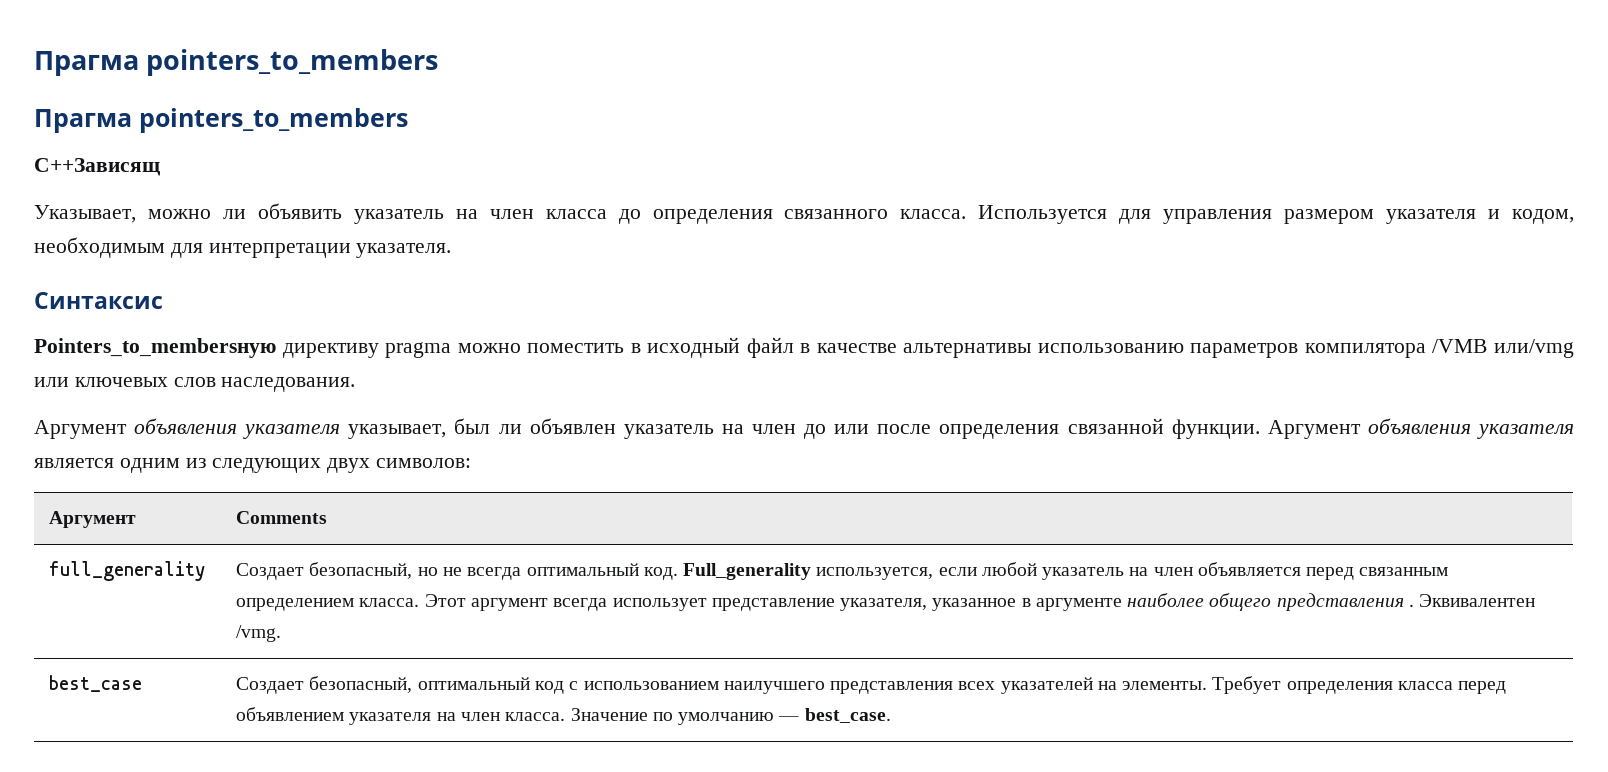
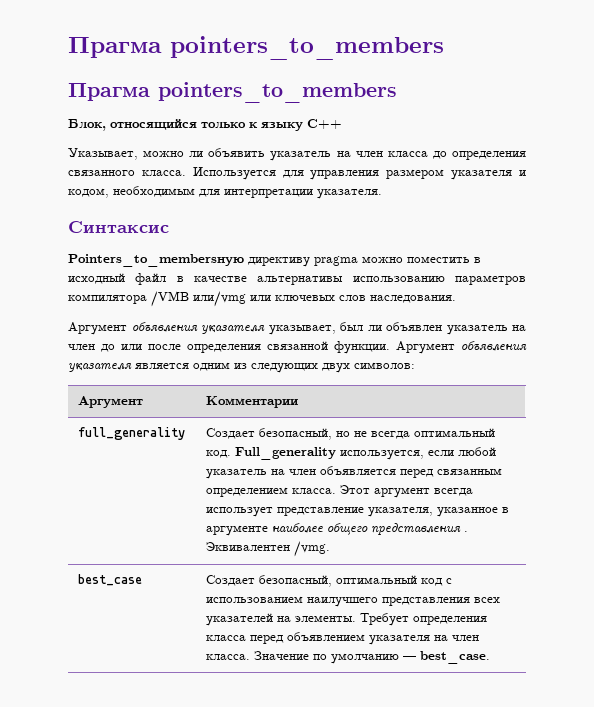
- C++Зависящ
+ Блок, относящийся только к языку C++
- Аргумент | Comments
+ Аргумент | Комментарии

